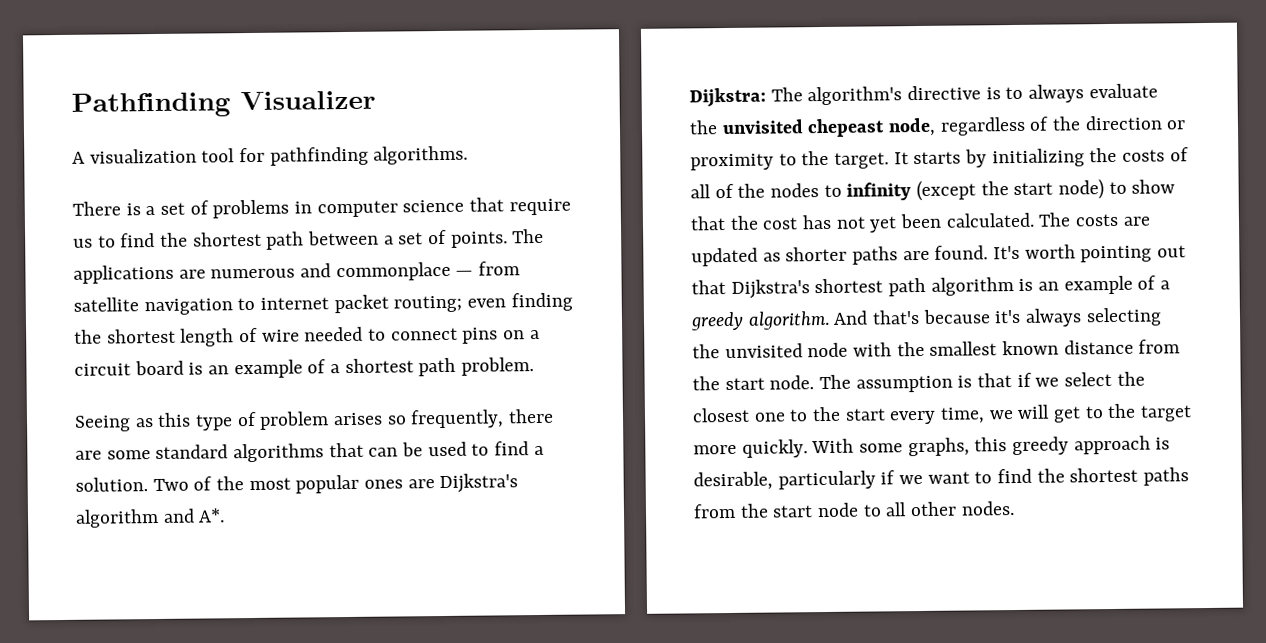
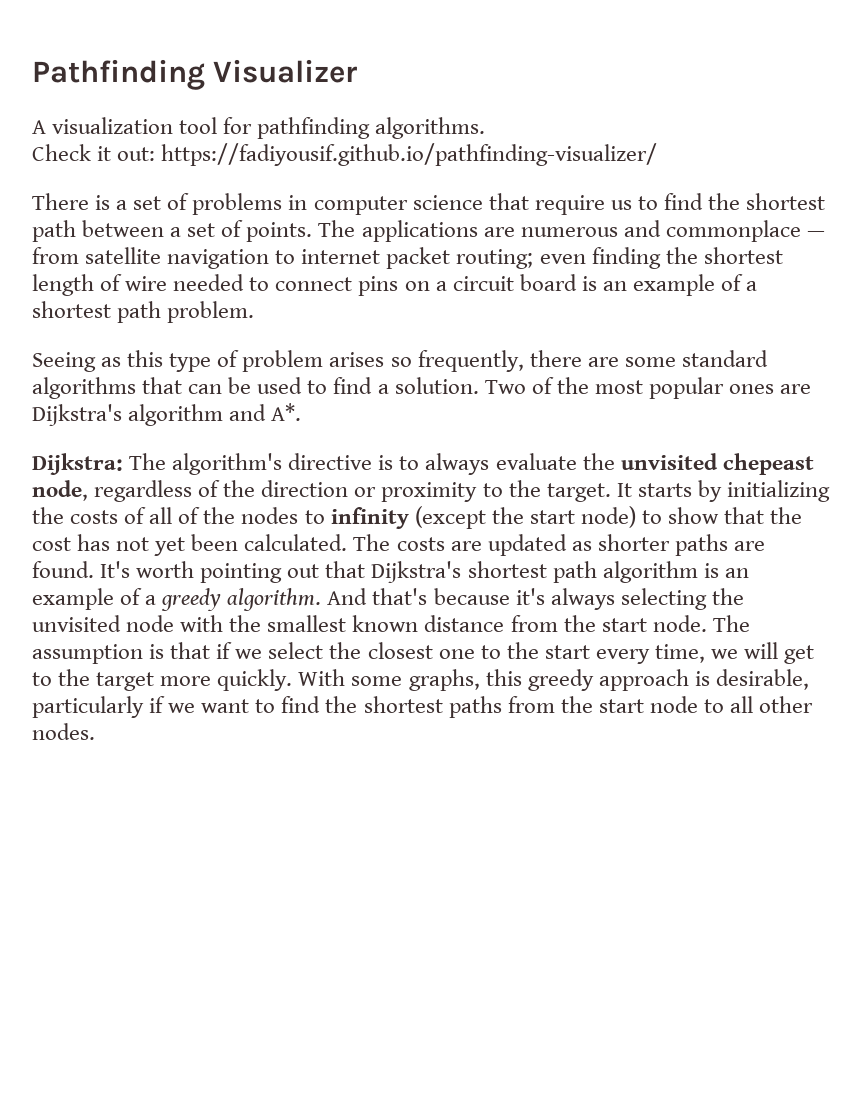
+ Check it out: https://fadiyousif.github.io/pathfinding-visualizer/

